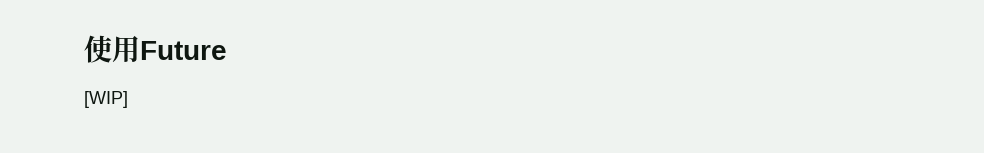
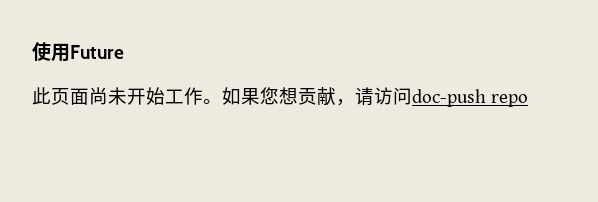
- [WIP]
+ 此页面尚未开始工作。如果您想贡献，请访问doc-push repo

